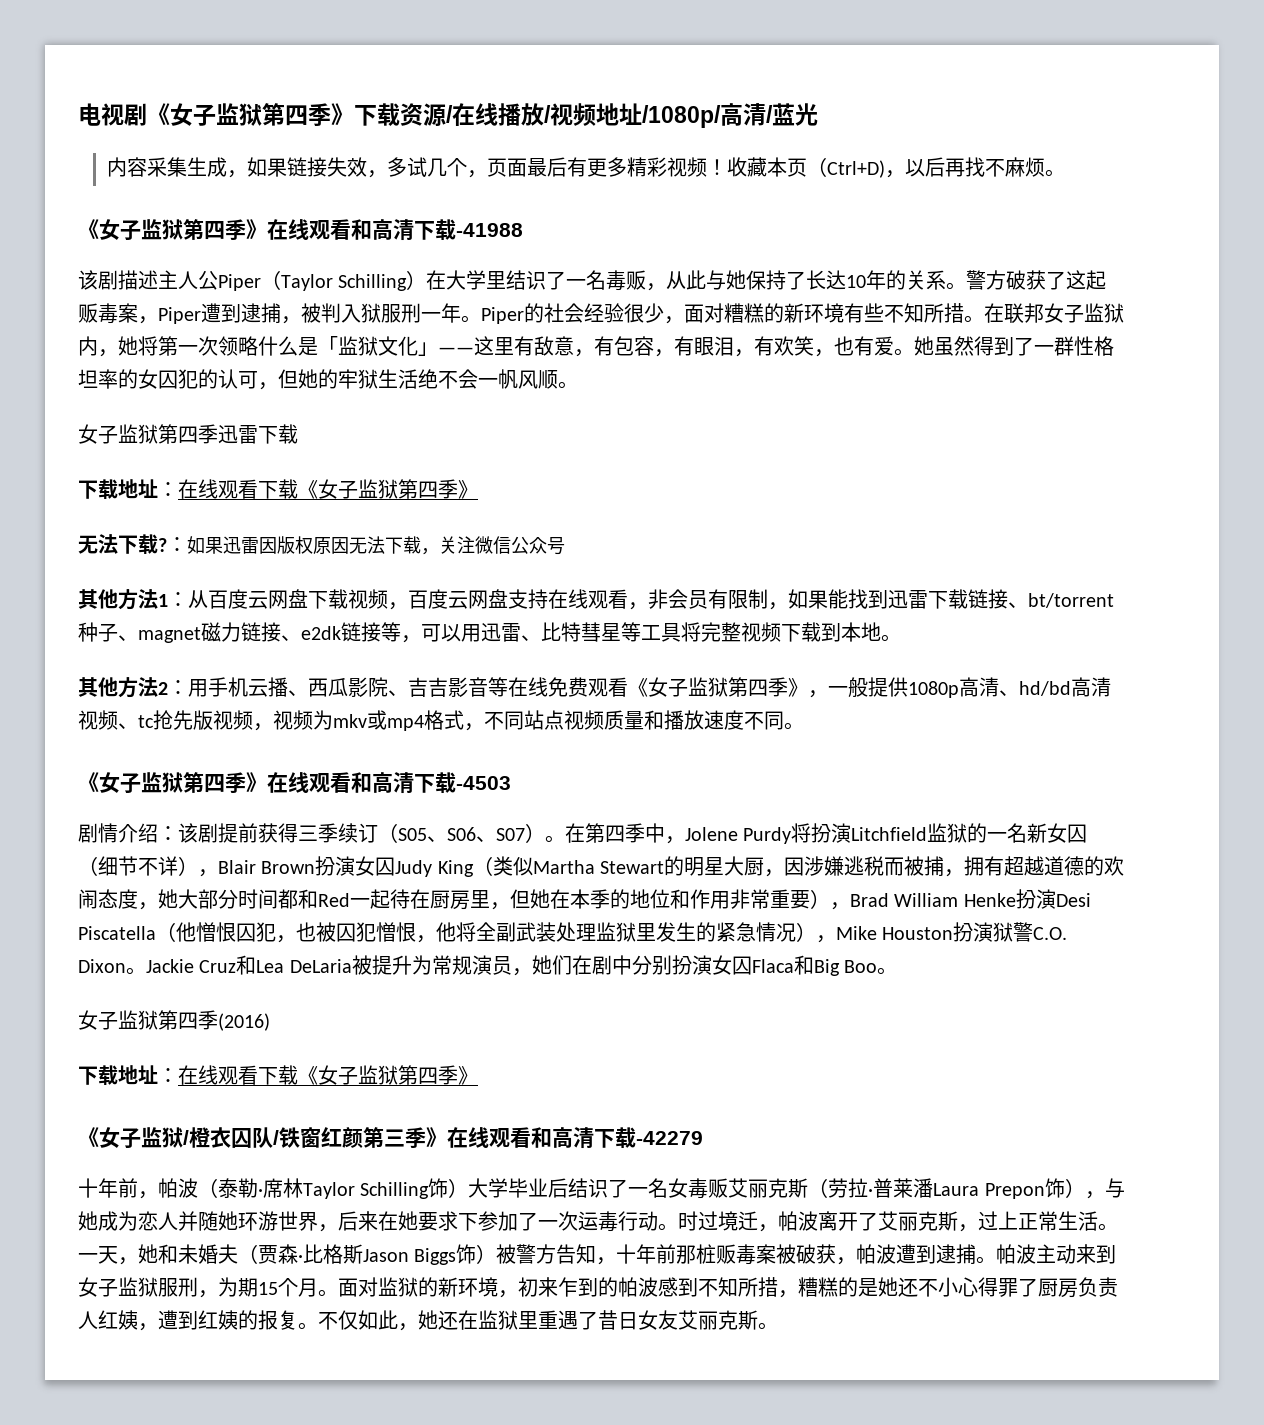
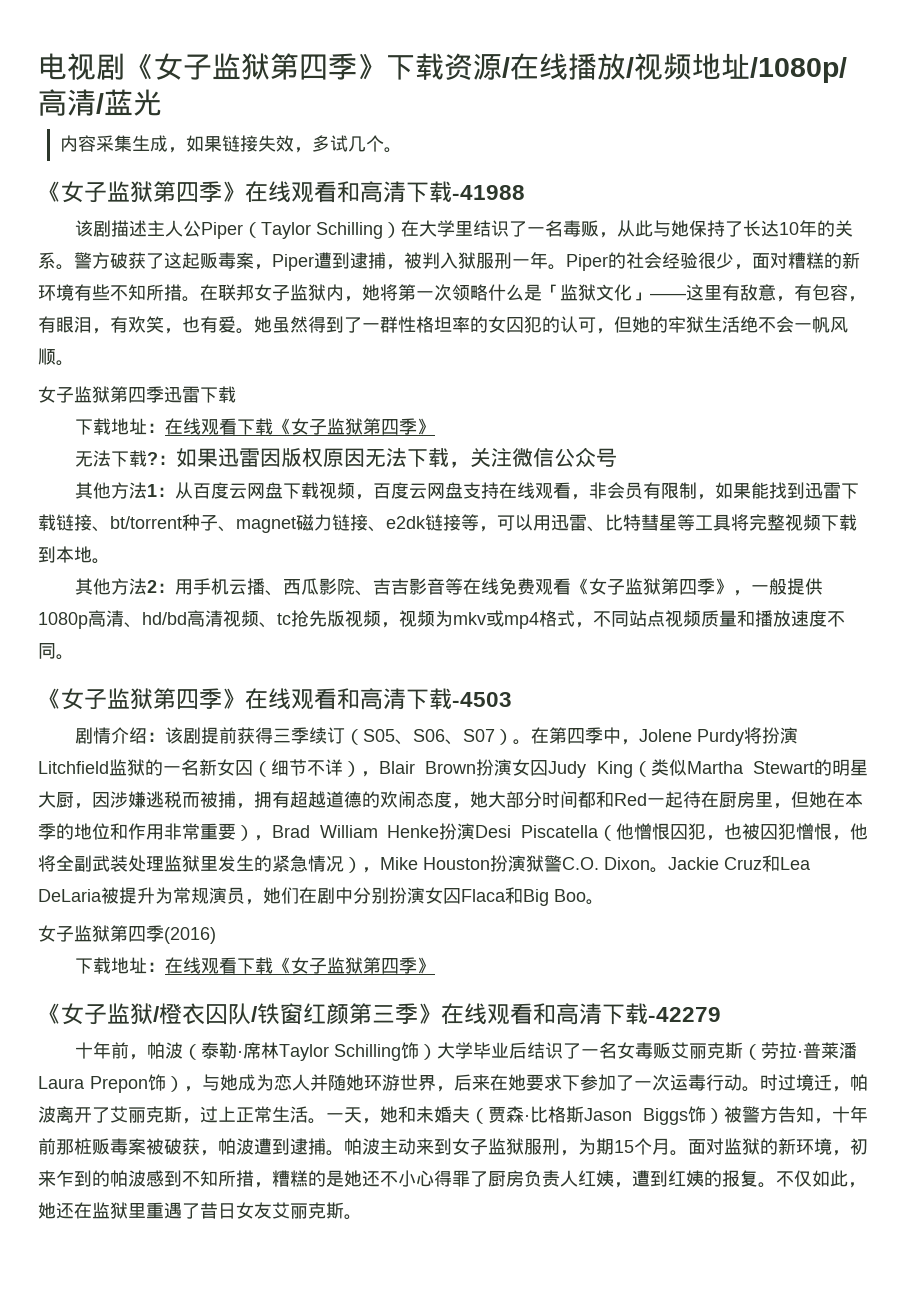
- 内容采集生成，如果链接失效，多试几个，页面最后有更多精彩视频！收藏本页（Ctrl+D)，以后再找不麻烦。
+ 内容采集生成，如果链接失效，多试几个。

